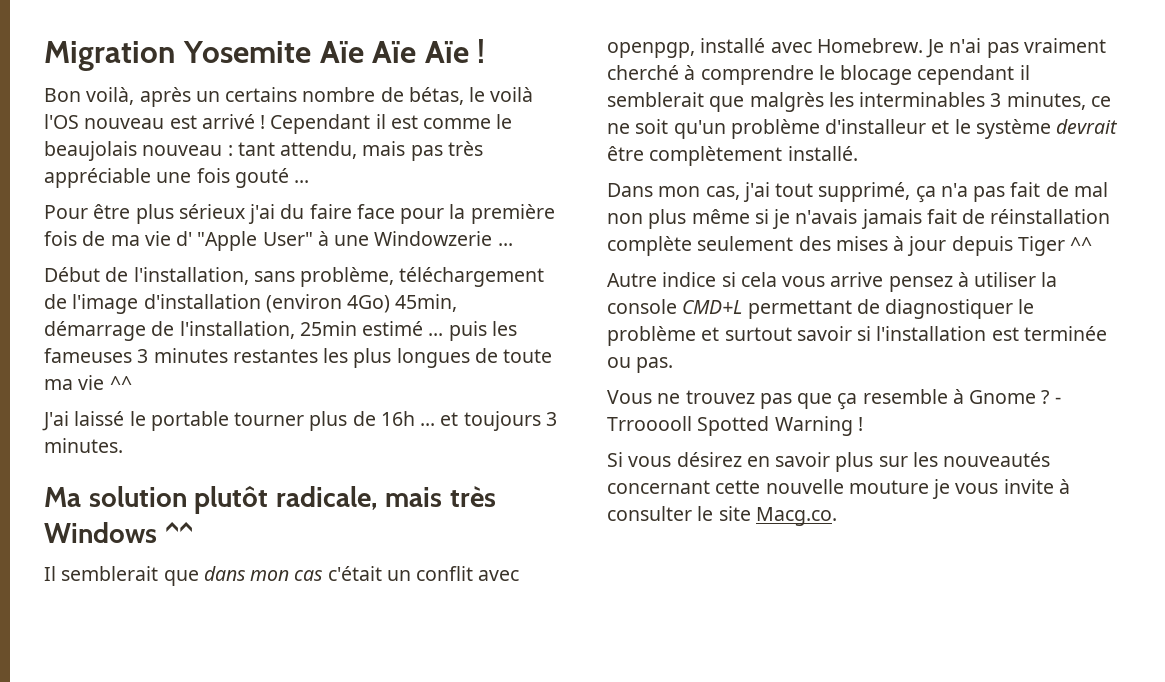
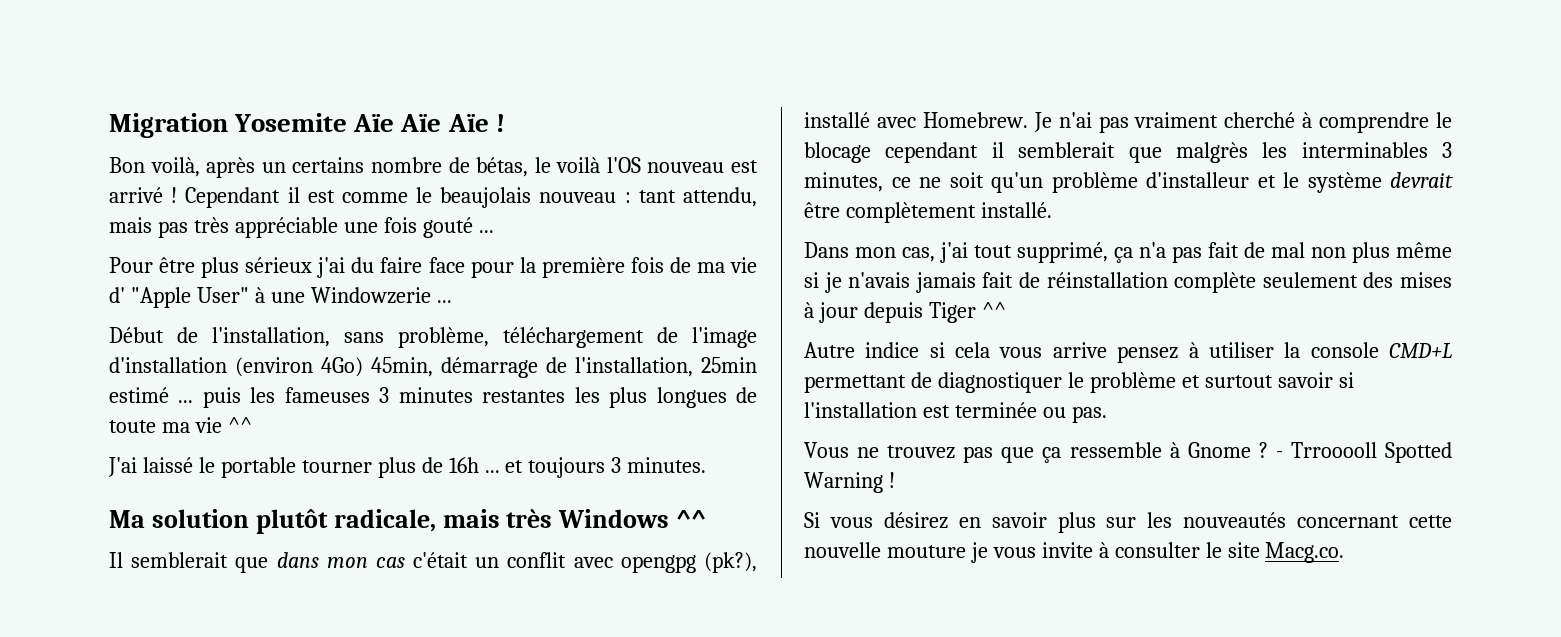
- Il semblerait que dans mon cas c'était un conflit avec openpgp, installé avec Homebrew.
+ Il semblerait que dans mon cas c'était un conflit avec opengpg (pk?), installé avec Homebrew.
- Vous ne trouvez pas que ça resemble à Gnome ?
+ Vous ne trouvez pas que ça ressemble à Gnome ?

